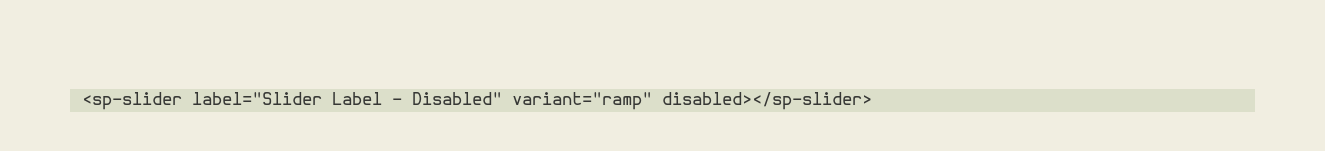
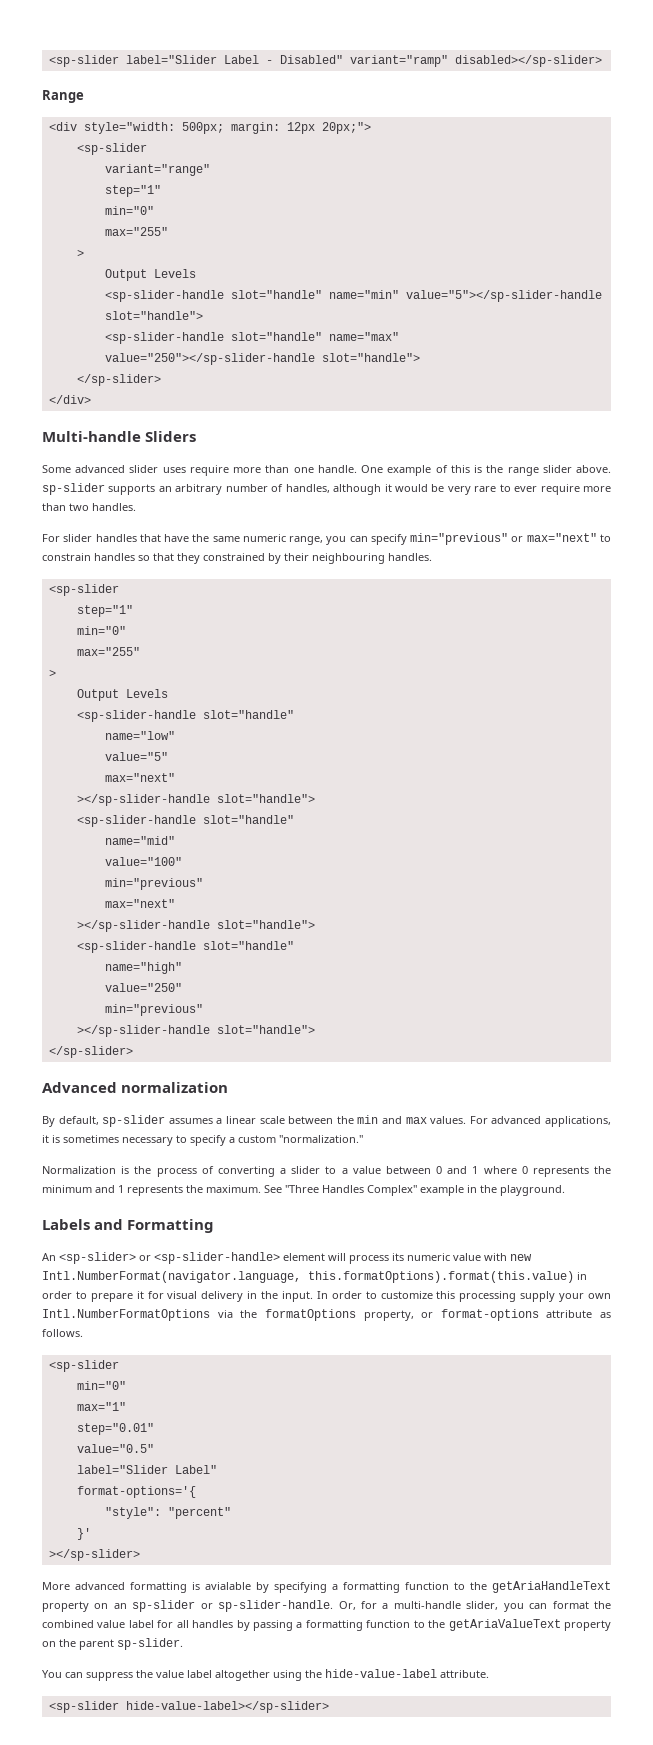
+ Range
+ <div style="width: 500px; margin: 12px 20px;">
+ <sp-slider
+ variant="range"
+ step="1"
+ min="0"
+ max="255"
+ >
+ Output Levels
+ <sp-slider-handle slot="handle" name="min" value="5"></sp-slider-handle slot="handle">
+ <sp-slider-handle slot="handle" name="max" value="250"></sp-slider-handle slot="handle">
+ </sp-slider>
+ </div>
+ Multi-handle Sliders
+ Some advanced slider uses require more than one handle. One example of this is the range slider above. sp-slider supports an arbitrary number of handles, although it would be very rare to ever require more than two handles.
+ For slider handles that have the same numeric range, you can specify min="previous" or max="next" to constrain handles so that they constrained by their neighbouring handles.
+ <sp-slider
+ step="1"
+ min="0"
+ max="255"
+ >
+ Output Levels
+ <sp-slider-handle slot="handle"
+ name="low"
+ value="5"
+ max="next"
+ ></sp-slider-handle slot="handle">
+ <sp-slider-handle slot="handle"
+ name="mid"
+ value="100"
+ min="previous"
+ max="next"
+ ></sp-slider-handle slot="handle">
+ <sp-slider-handle slot="handle"
+ name="high"
+ value="250"
+ min="previous"
+ ></sp-slider-handle slot="handle">
+ </sp-slider>
+ Advanced normalization
+ By default, sp-slider assumes a linear scale between the min and max values. For advanced applications, it is sometimes necessary to specify a custom "normalization."
+ Normalization is the process of converting a slider to a value between 0 and 1 where 0 represents the minimum and 1 represents the maximum. See "Three Handles Complex" example in the playground.
+ Labels and Formatting
+ An <sp-slider> or <sp-slider-handle> element will process its numeric value with new Intl.NumberFormat(navigator.language, this.formatOptions).format(this.value) in order to prepare it for visual delivery in the input. In order to customize this processing supply your own Intl.NumberFormatOptions via the formatOptions property, or format-options attribute as follows.
+ <sp-slider
+ min="0"
+ max="1"
+ step="0.01"
+ value="0.5"
+ label="Slider Label"
+ format-options='{
+ "style": "percent"
+ }'
+ ></sp-slider>
+ More advanced formatting is avialable by specifying a formatting function to the getAriaHandleText property on an sp-slider or sp-slider-handle. Or, for a multi-handle slider, you can format the combined value label for all handles by passing a formatting function to the getAriaValueText property on the parent sp-slider.
+ You can suppress the value label altogether using the hide-value-label attribute.
+ <sp-slider hide-value-label></sp-slider>

